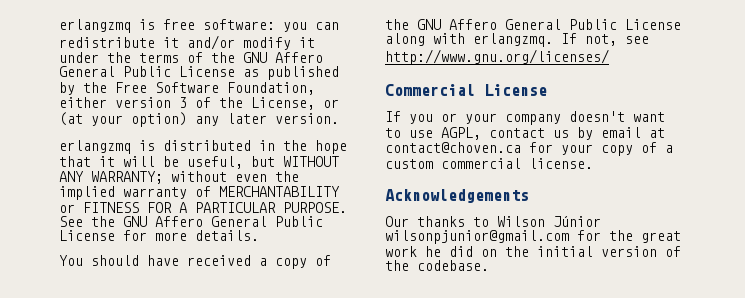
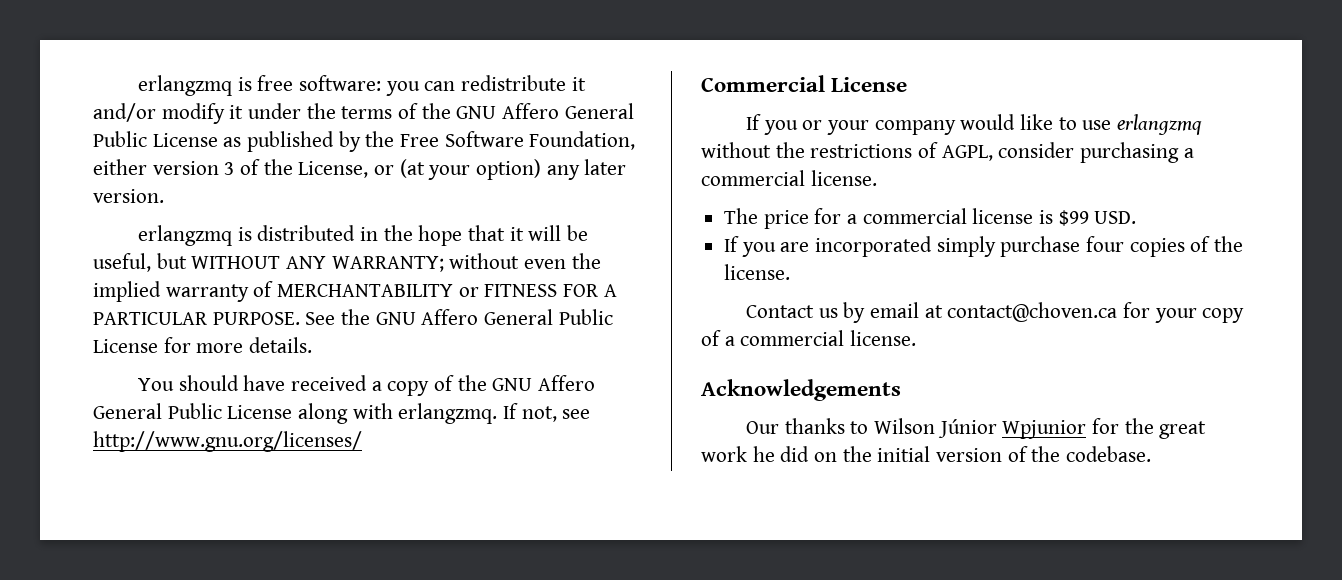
- If you or your company doesn't want to use AGPL, contact us by email at contact@choven.ca for your copy of a custom commercial license.
+ If you or your company would like to use erlangzmq without the restrictions of AGPL, consider purchasing a commercial license.
+ The price for a commercial license is $99 USD.
+ If you are incorporated simply purchase four copies of the license.
+ Contact us by email at contact@choven.ca for your copy of a commercial license.
- Our thanks to Wilson Júnior wilsonpjunior@gmail.com for the great work he did on the initial version of the codebase.
+ Our thanks to Wilson Júnior Wpjunior for the great work he did on the initial version of the codebase.

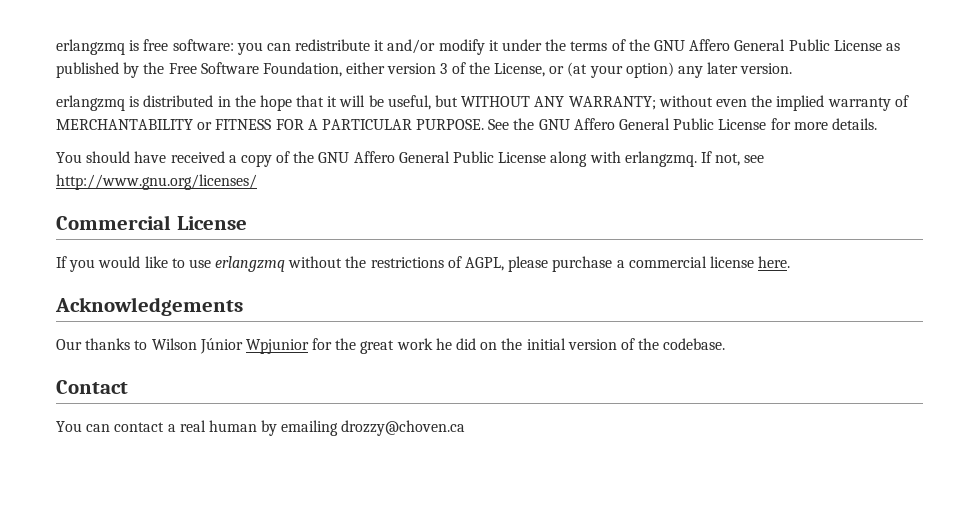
- If you or your company would like to use erlangzmq without the restrictions of AGPL, consider purchasing a commercial license.
- The price for a commercial license is $99 USD.
- If you are incorporated simply purchase four copies of the license.
- Contact us by email at contact@choven.ca for your copy of a commercial license.
+ If you would like to use erlangzmq without the restrictions of AGPL, please purchase a commercial license here.
+ Contact
+ You can contact a real human by emailing drozzy@choven.ca

